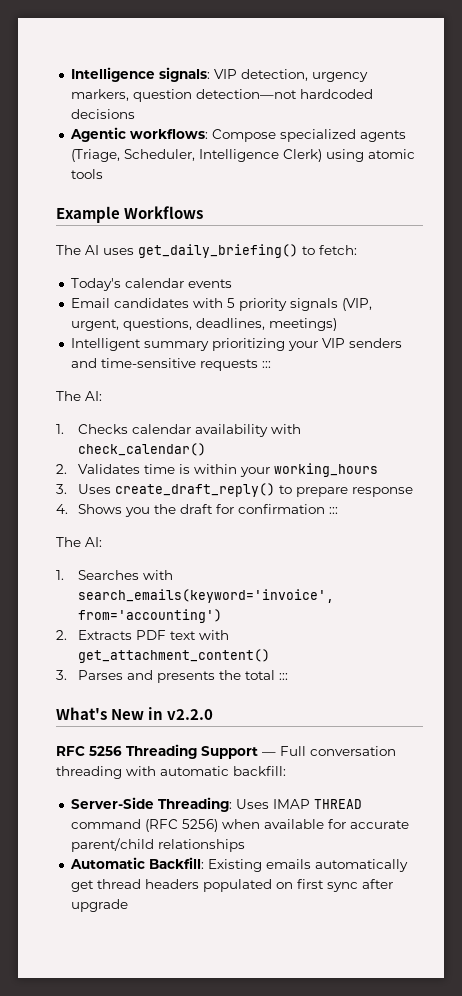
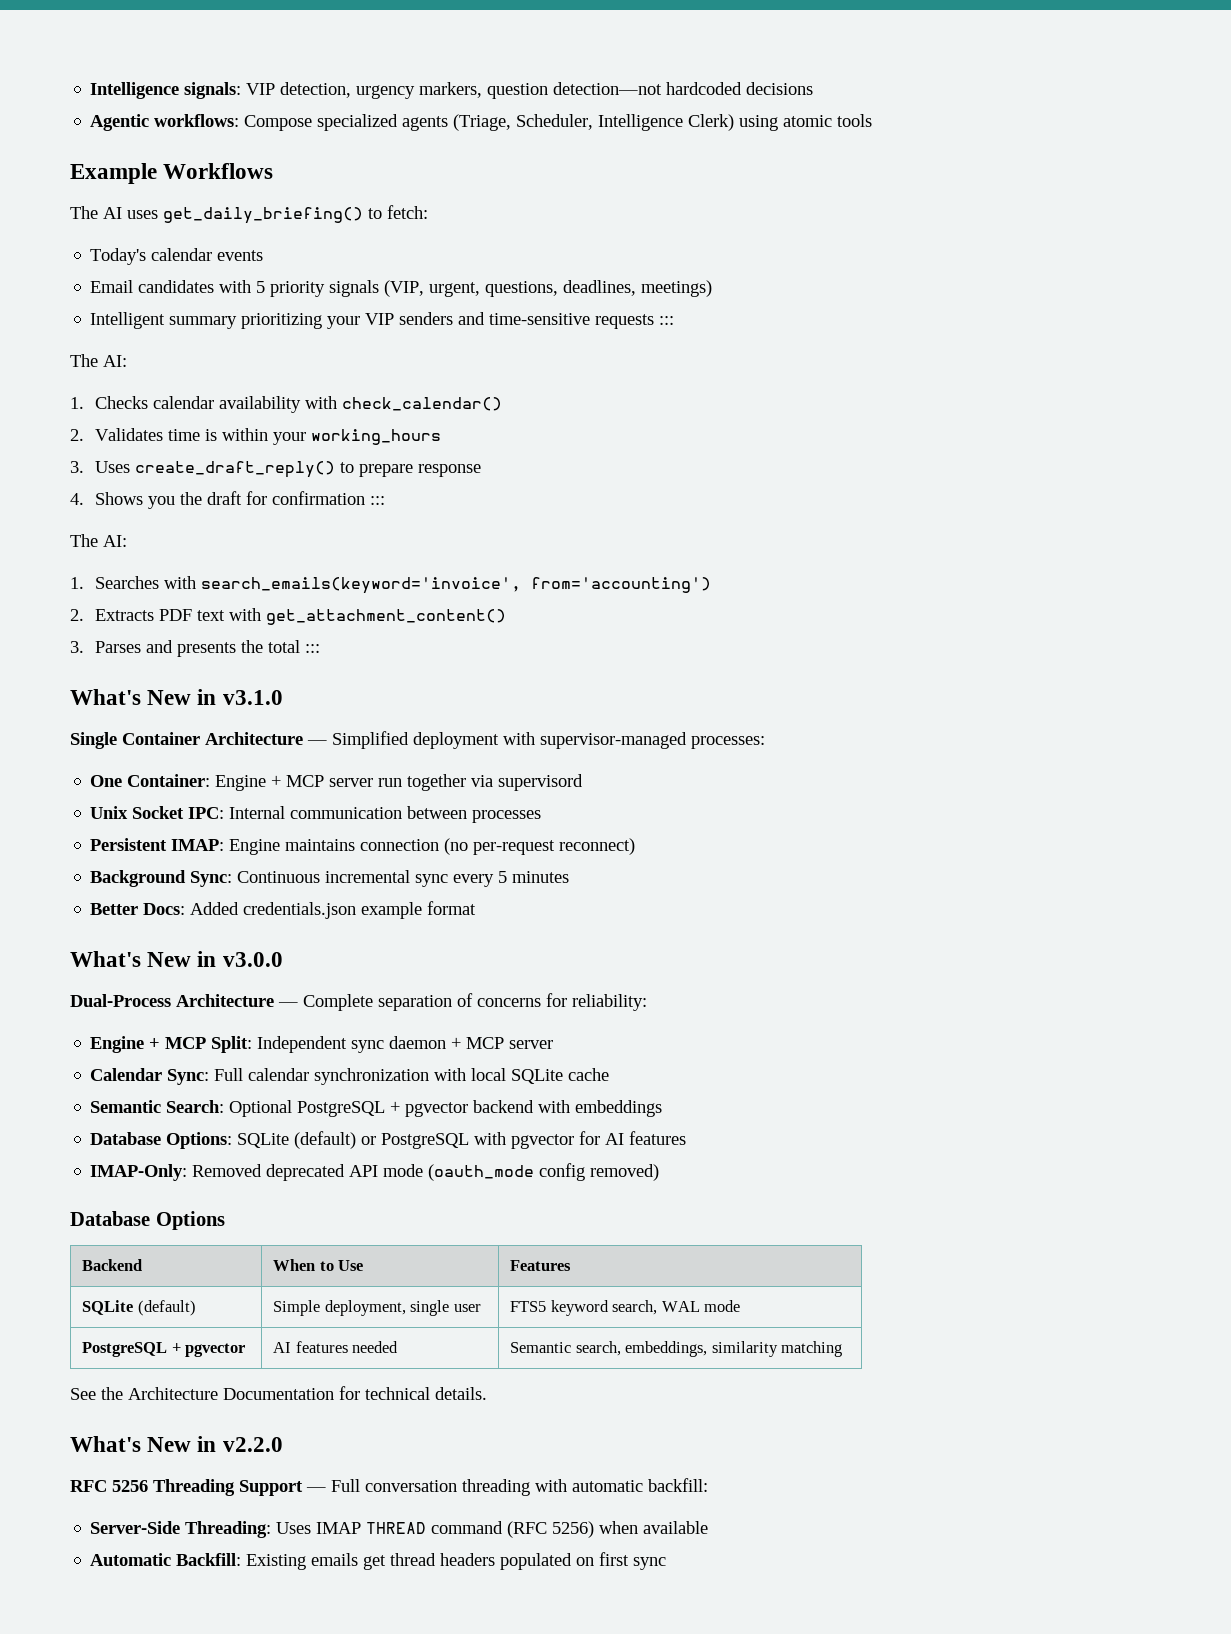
+ What's New in v3.1.0
+ Single Container Architecture — Simplified deployment with supervisor-managed processes:
+ One Container: Engine + MCP server run together via supervisord
+ Unix Socket IPC: Internal communication between processes
+ Persistent IMAP: Engine maintains connection (no per-request reconnect)
+ Background Sync: Continuous incremental sync every 5 minutes
+ Better Docs: Added credentials.json example format
+ What's New in v3.0.0
+ Dual-Process Architecture — Complete separation of concerns for reliability:
+ Engine + MCP Split: Independent sync daemon + MCP server
+ Calendar Sync: Full calendar synchronization with local SQLite cache
+ Semantic Search: Optional PostgreSQL + pgvector backend with embeddings
+ Database Options: SQLite (default) or PostgreSQL with pgvector for AI features
+ IMAP-Only: Removed deprecated API mode (oauth_mode config removed)
+ Database Options
+ Backend | When to Use | Features
+ SQLite (default) | Simple deployment, single user | FTS5 keyword search, WAL mode
+ PostgreSQL + pgvector | AI features needed | Semantic search, embeddings, similarity matching
+ See the Architecture Documentation for technical details.
- Server-Side Threading: Uses IMAP THREAD command (RFC 5256) when available for accurate parent/child relationships
+ Server-Side Threading: Uses IMAP THREAD command (RFC 5256) when available
- Automatic Backfill: Existing emails automatically get thread headers populated on first sync after upgrade
+ Automatic Backfill: Existing emails get thread headers populated on first sync

